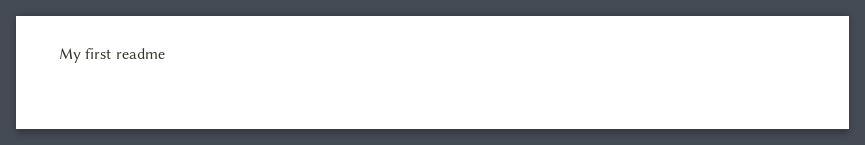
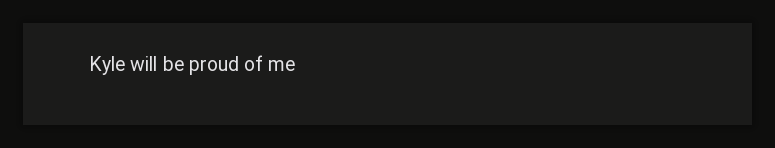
- My first readme
+ Kyle will be proud of me

